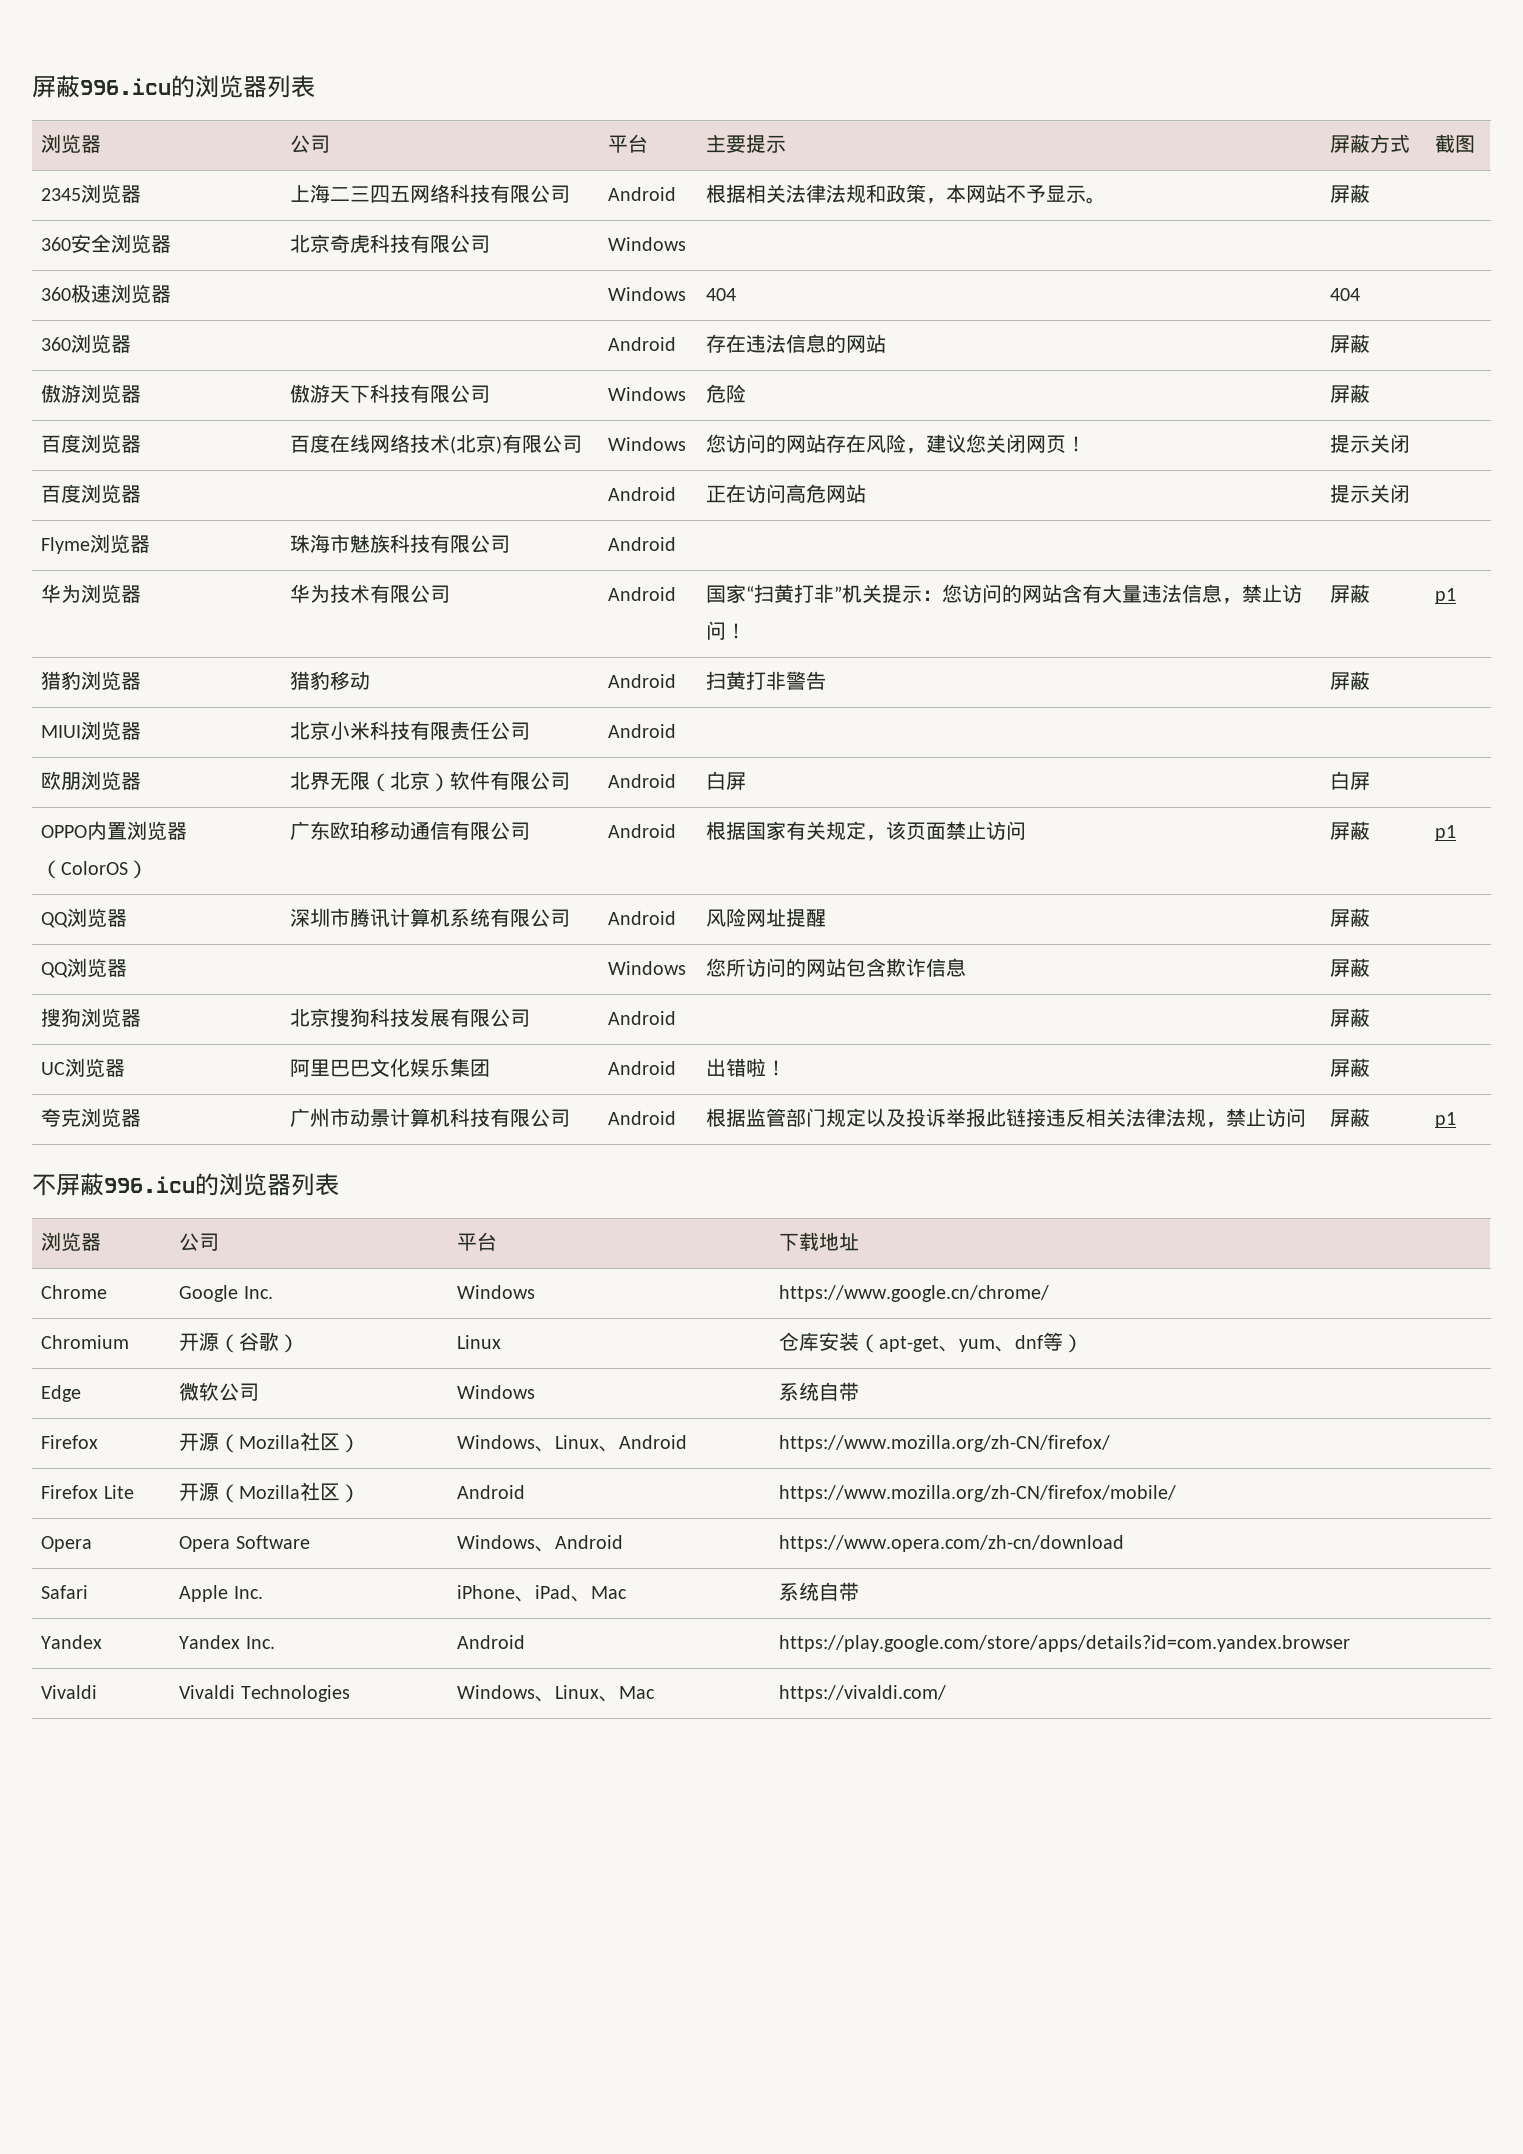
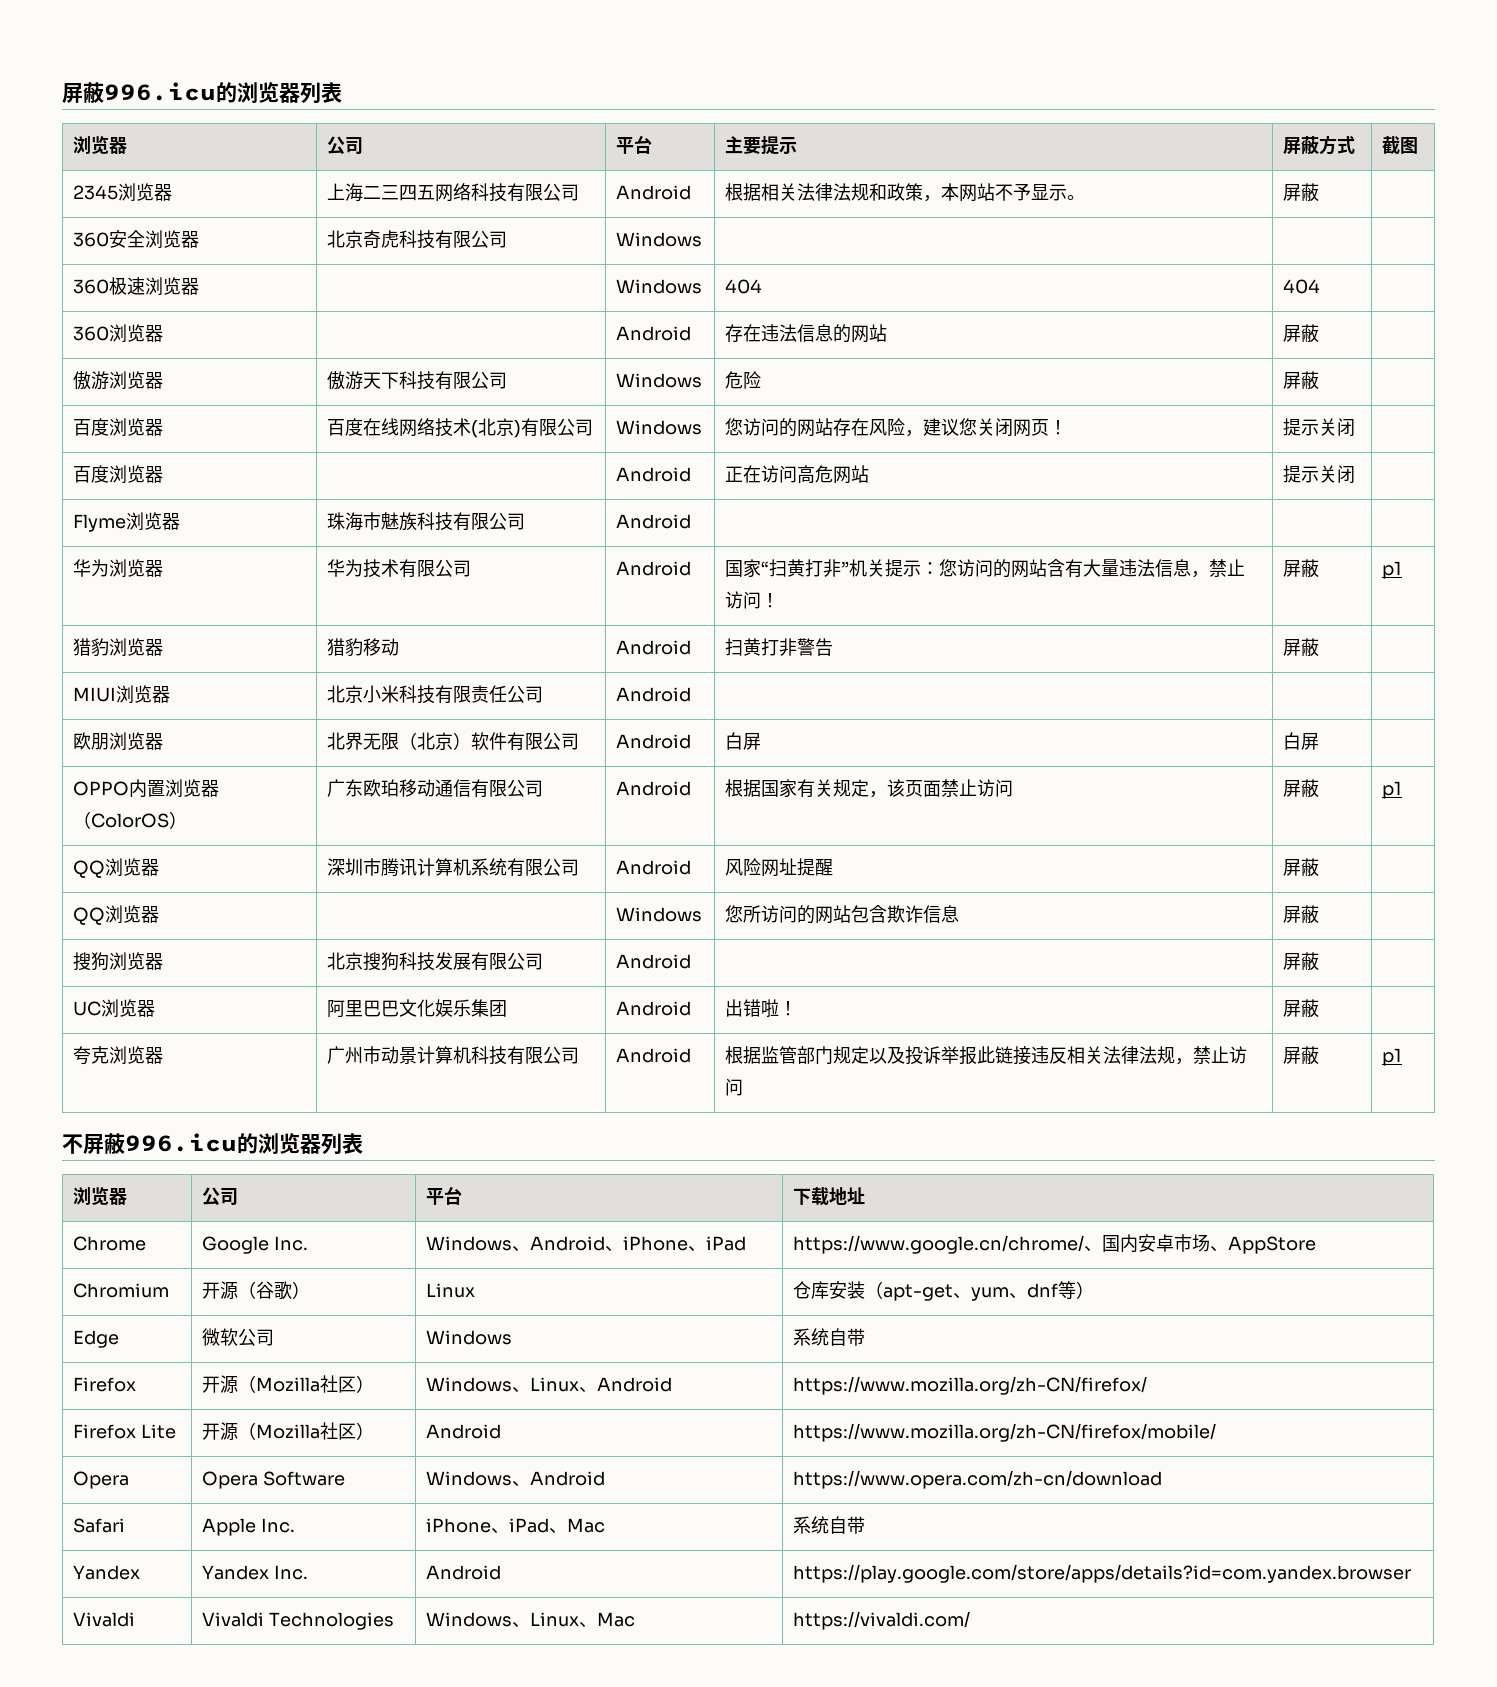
- Chrome | Google Inc. | Windows | https://www.google.cn/chrome/
+ Chrome | Google Inc. | Windows、Android、iPhone、iPad | https://www.google.cn/chrome/、国内安卓市场、AppStore

